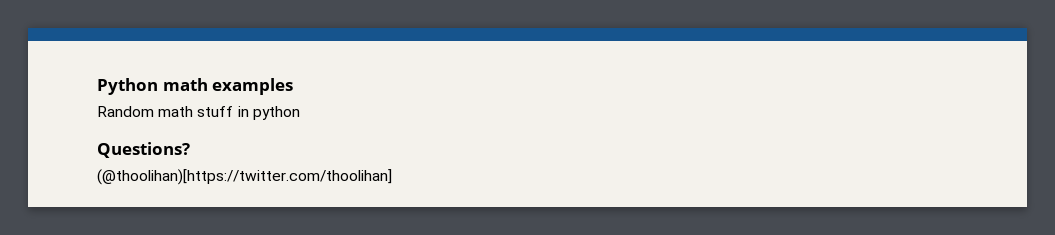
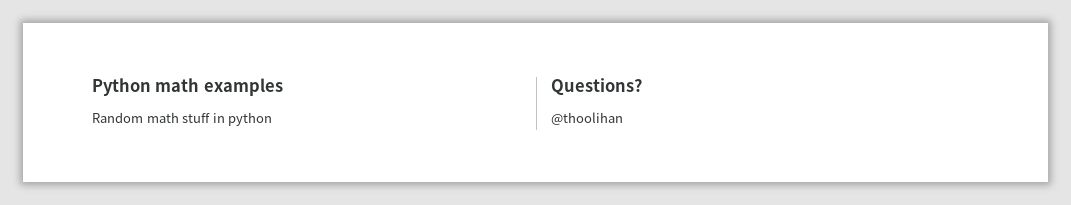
- (@thoolihan)[https://twitter.com/thoolihan]
+ @thoolihan

